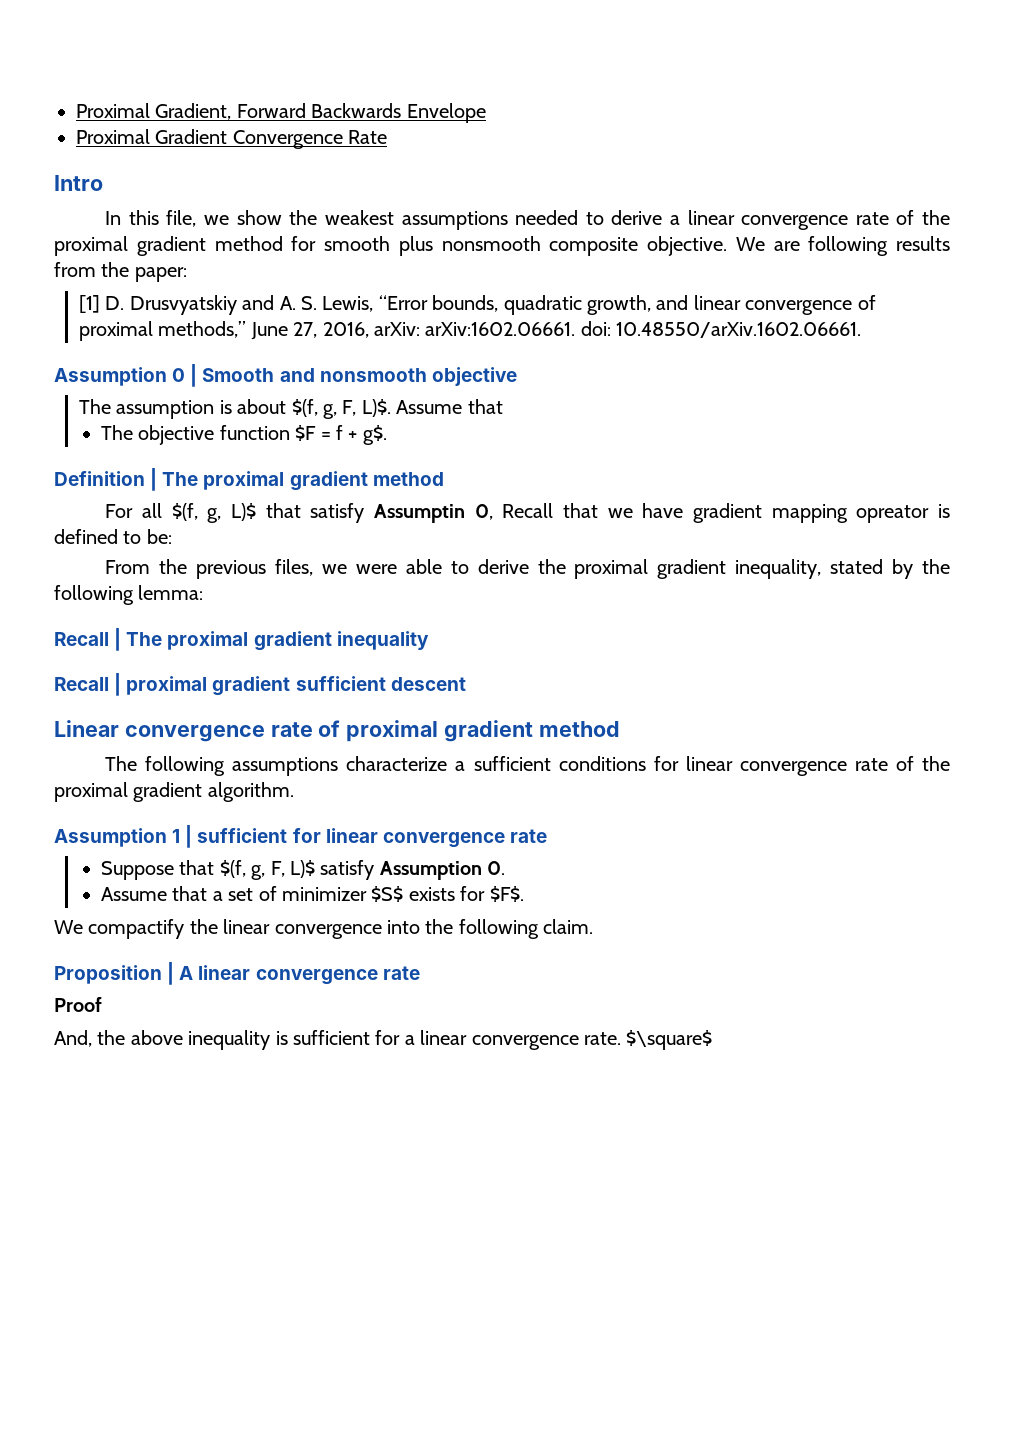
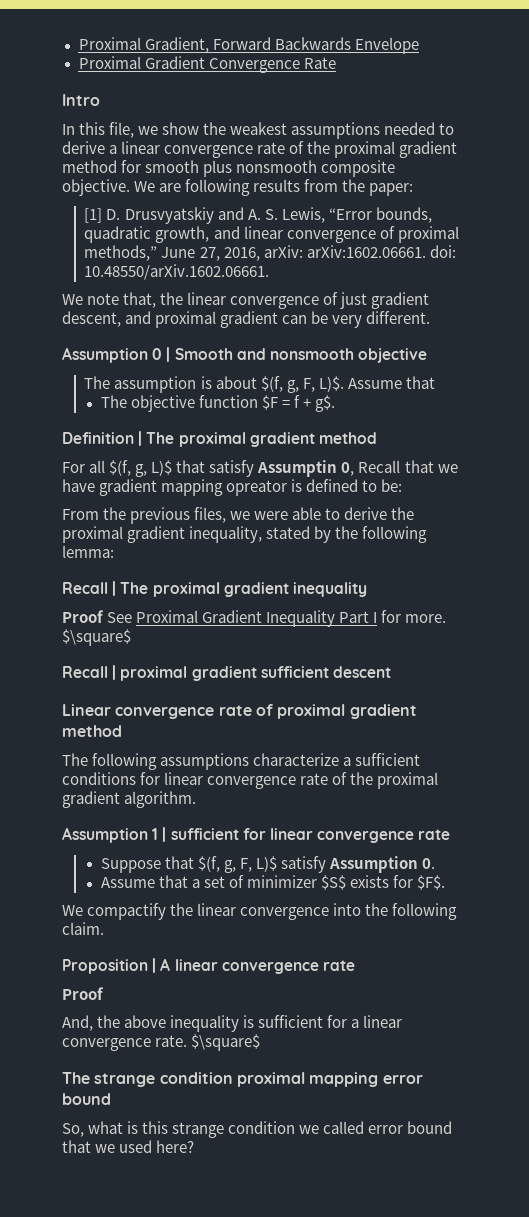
+ We note that, the linear convergence of just gradient descent, and proximal gradient can be very different.
+ Proof See Proximal Gradient Inequality Part I for more. $\square$
+ The strange condition proximal mapping error bound
+ So, what is this strange condition we called error bound that we used here?

